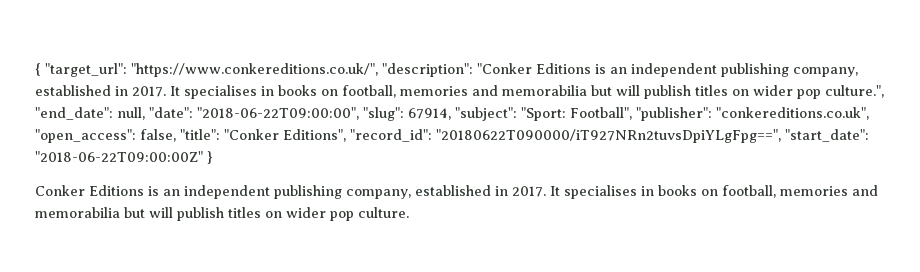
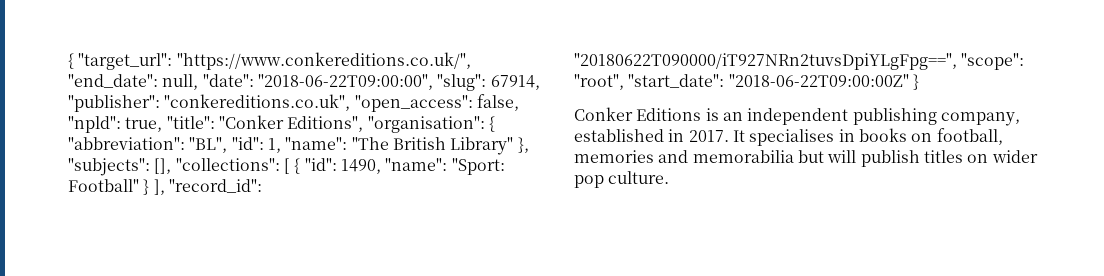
- { "target_url": "https://www.conkereditions.co.uk/", "description": "Conker Editions is an independent publishing company, established in 2017. It specialises in books on football, memories and memorabilia but will publish titles on wider pop culture.", "end_date": null, "date": "2018-06-22T09:00:00", "slug": 67914, "subject": "Sport: Football", "publisher": "conkereditions.co.uk", "open_access": false, "title": "Conker Editions", "record_id": "20180622T090000/iT927NRn2tuvsDpiYLgFpg==", "start_date": "2018-06-22T09:00:00Z" }
+ { "target_url": "https://www.conkereditions.co.uk/", "end_date": null, "date": "2018-06-22T09:00:00", "slug": 67914, "publisher": "conkereditions.co.uk", "open_access": false, "npld": true, "title": "Conker Editions", "organisation": { "abbreviation": "BL", "id": 1, "name": "The British Library" }, "subjects": [], "collections": [ { "id": 1490, "name": "Sport: Football" } ], "record_id": "20180622T090000/iT927NRn2tuvsDpiYLgFpg==", "scope": "root", "start_date": "2018-06-22T09:00:00Z" }

